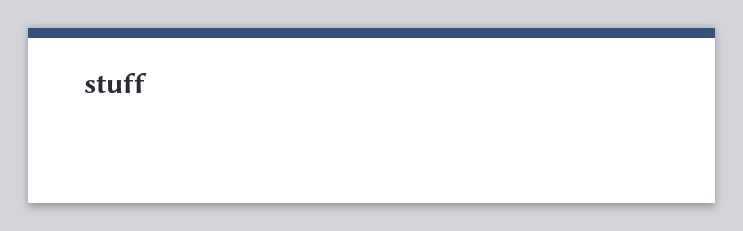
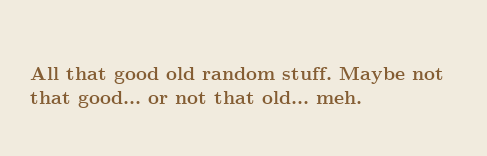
- stuff
+ All that good old random stuff. Maybe not that good... or not that old... meh.

